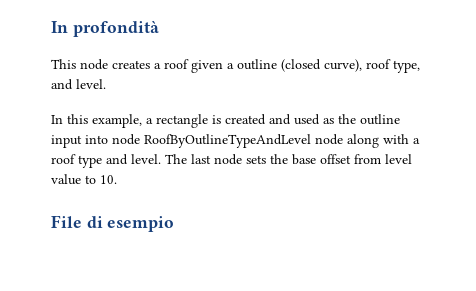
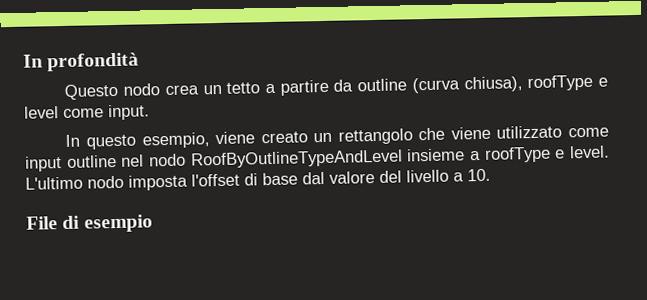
- This node creates a roof given a outline (closed curve), roof type, and level.
- In this example, a rectangle is created and used as the outline input into node RoofByOutlineTypeAndLevel node along with a roof type and level. The last node sets the base offset from level value to 10.
+ Questo nodo crea un tetto a partire da outline (curva chiusa), roofType e level come input.
+ In questo esempio, viene creato un rettangolo che viene utilizzato come input outline nel nodo RoofByOutlineTypeAndLevel insieme a roofType e level. L'ultimo nodo imposta l'offset di base dal valore del livello a 10.

